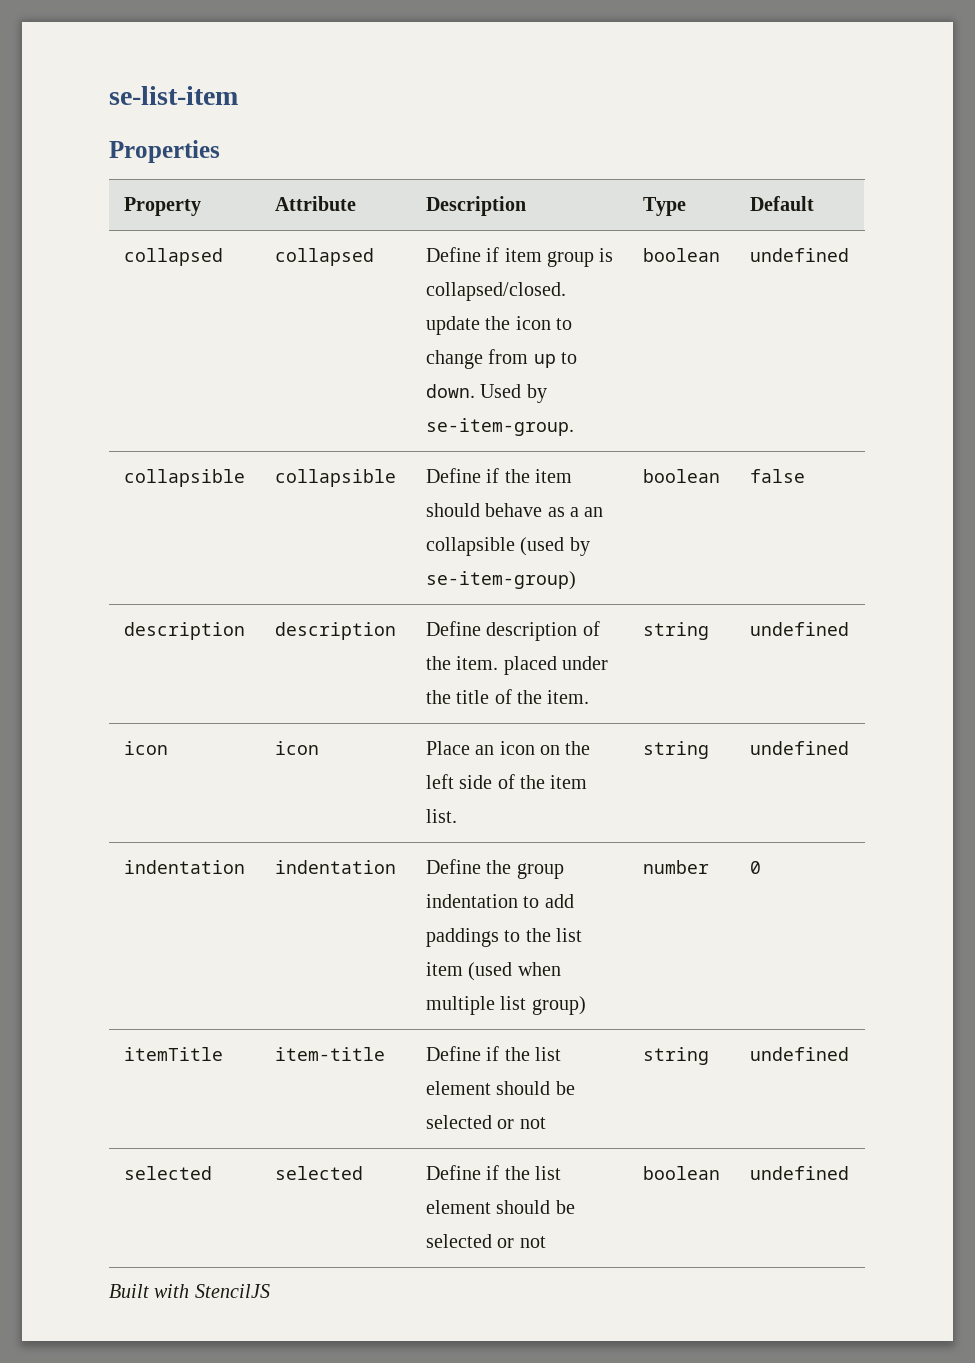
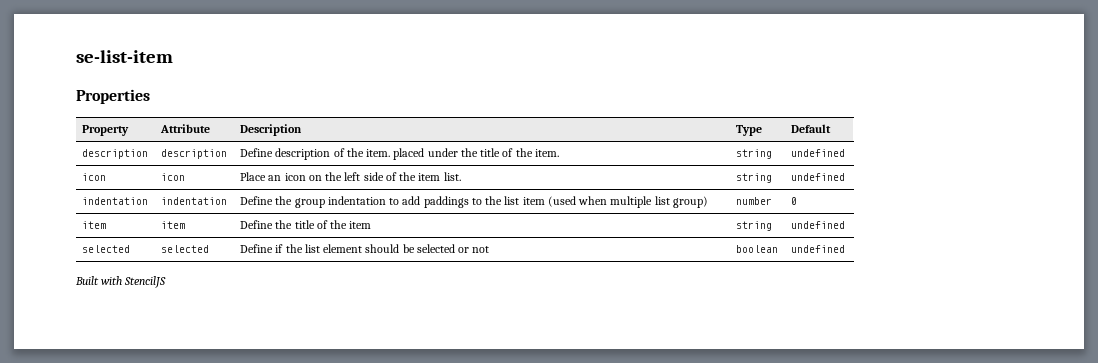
- collapsed | collapsed | Define if item group is collapsed/closed. update the icon to change from up to down. Used by se-item-group. | boolean | undefined
- collapsible | collapsible | Define if the item should behave as a an collapsible (used by se-item-group) | boolean | false
- itemTitle | item-title | Define if the list element should be selected or not | string | undefined
+ item | item | Define the title of the item | string | undefined

